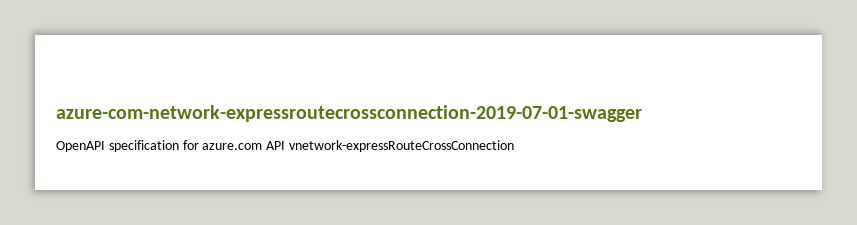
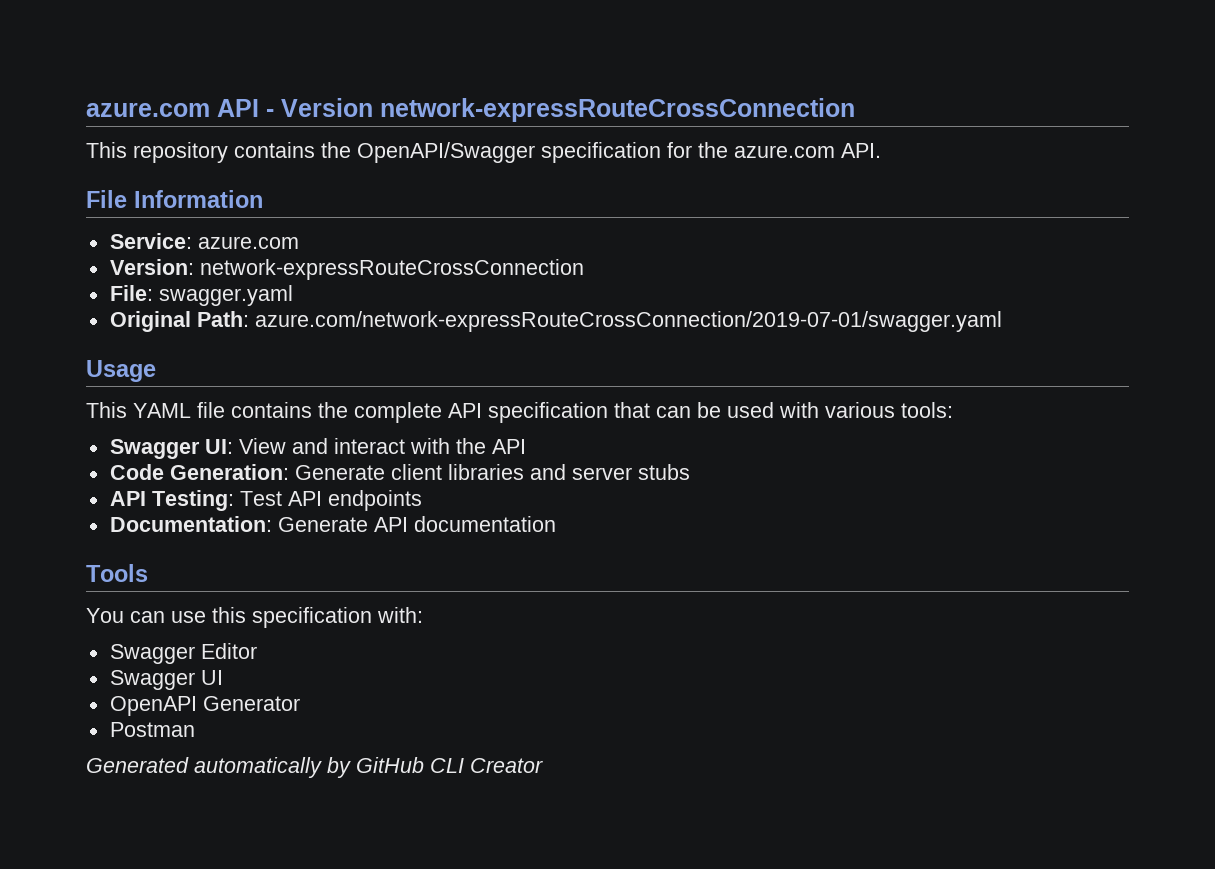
- azure-com-network-expressroutecrossconnection-2019-07-01-swagger
- OpenAPI specification for azure.com API vnetwork-expressRouteCrossConnection
+ azure.com API - Version network-expressRouteCrossConnection
+ This repository contains the OpenAPI/Swagger specification for the azure.com API.
+ File Information
+ Service: azure.com
+ Version: network-expressRouteCrossConnection
+ File: swagger.yaml
+ Original Path: azure.com/network-expressRouteCrossConnection/2019-07-01/swagger.yaml
+ Usage
+ This YAML file contains the complete API specification that can be used with various tools:
+ Swagger UI: View and interact with the API
+ Code Generation: Generate client libraries and server stubs
+ API Testing: Test API endpoints
+ Documentation: Generate API documentation
+ Tools
+ You can use this specification with:
+ Swagger Editor
+ Swagger UI
+ OpenAPI Generator
+ Postman
+ Generated automatically by GitHub CLI Creator

